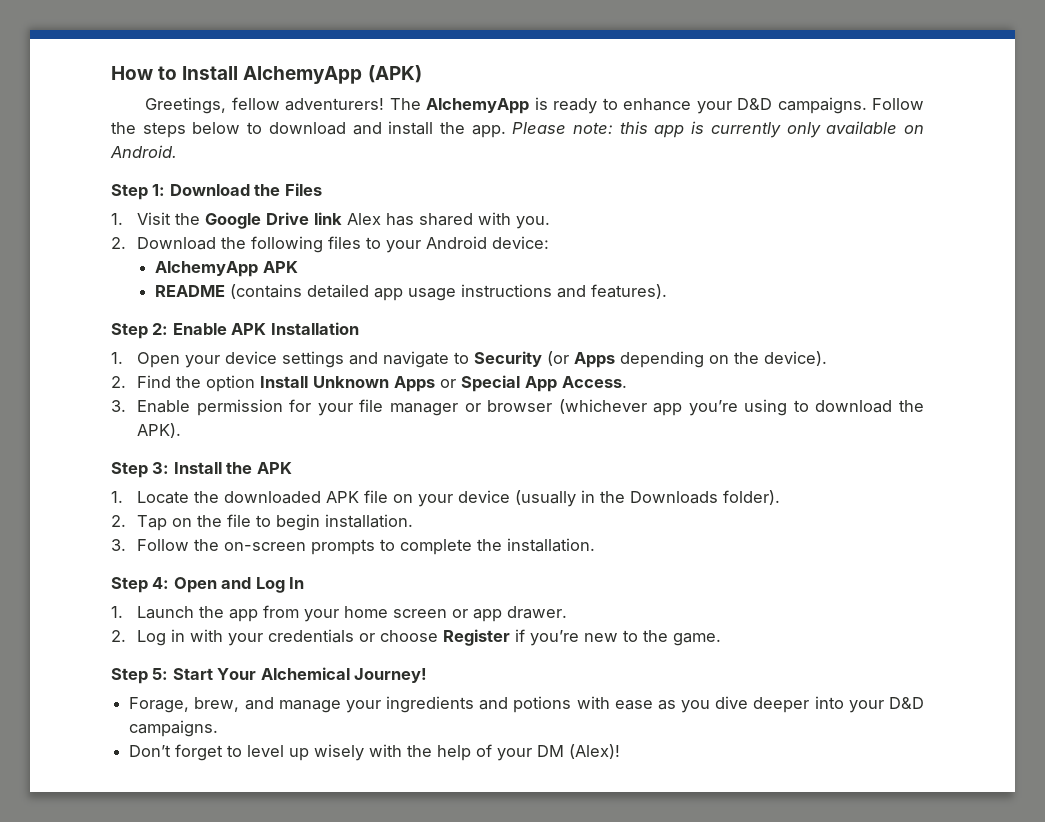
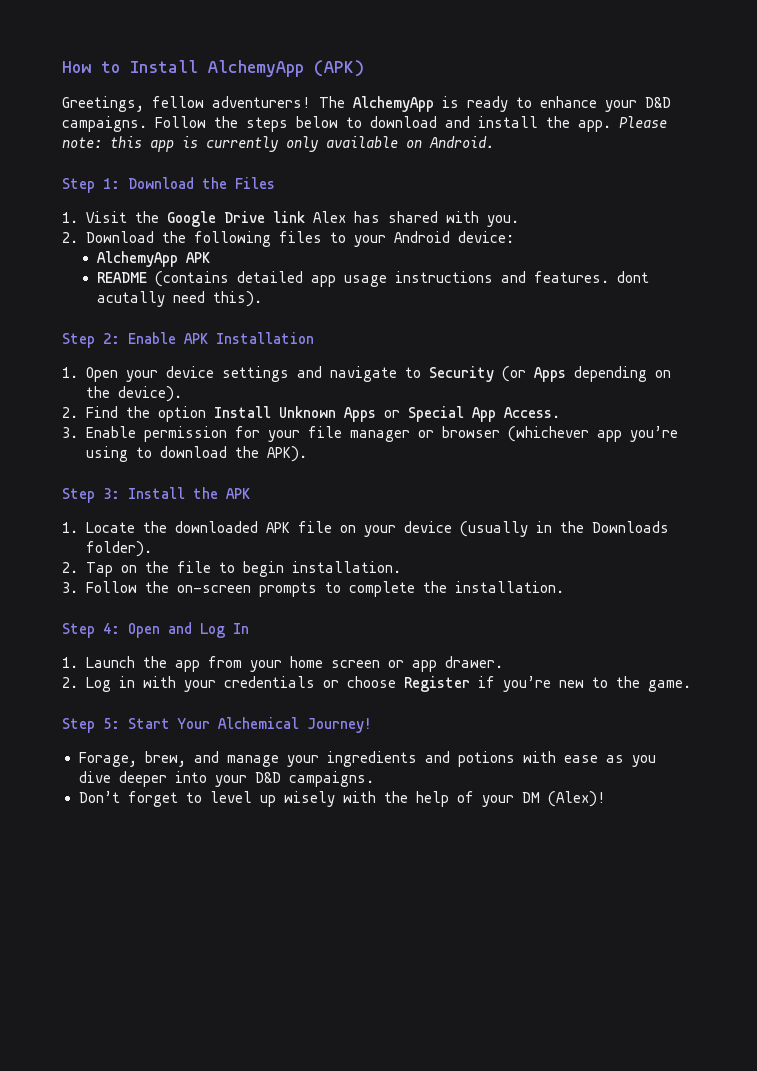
- README (contains detailed app usage instructions and features).
+ README (contains detailed app usage instructions and features. dont acutally need this).

